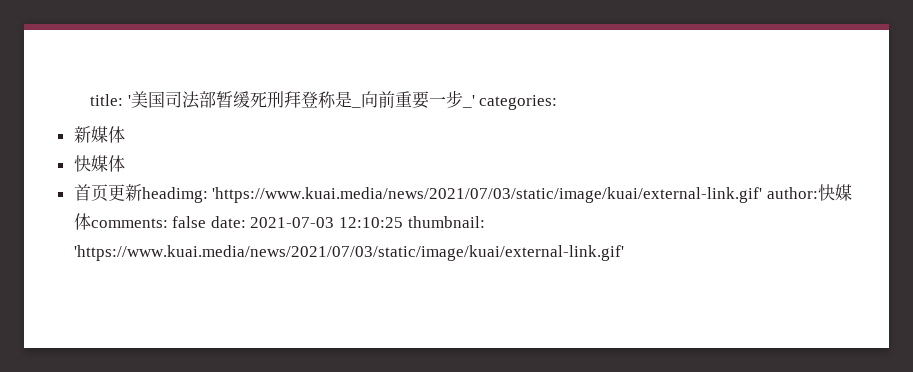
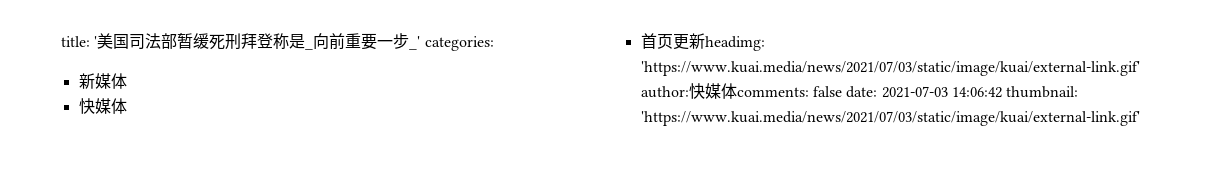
- 首页更新headimg: 'https://www.kuai.media/news/2021/07/03/static/image/kuai/external-link.gif' author:快媒体comments: false date: 2021-07-03 12:10:25 thumbnail: 'https://www.kuai.media/news/2021/07/03/static/image/kuai/external-link.gif'
+ 首页更新headimg: 'https://www.kuai.media/news/2021/07/03/static/image/kuai/external-link.gif' author:快媒体comments: false date: 2021-07-03 14:06:42 thumbnail: 'https://www.kuai.media/news/2021/07/03/static/image/kuai/external-link.gif'

